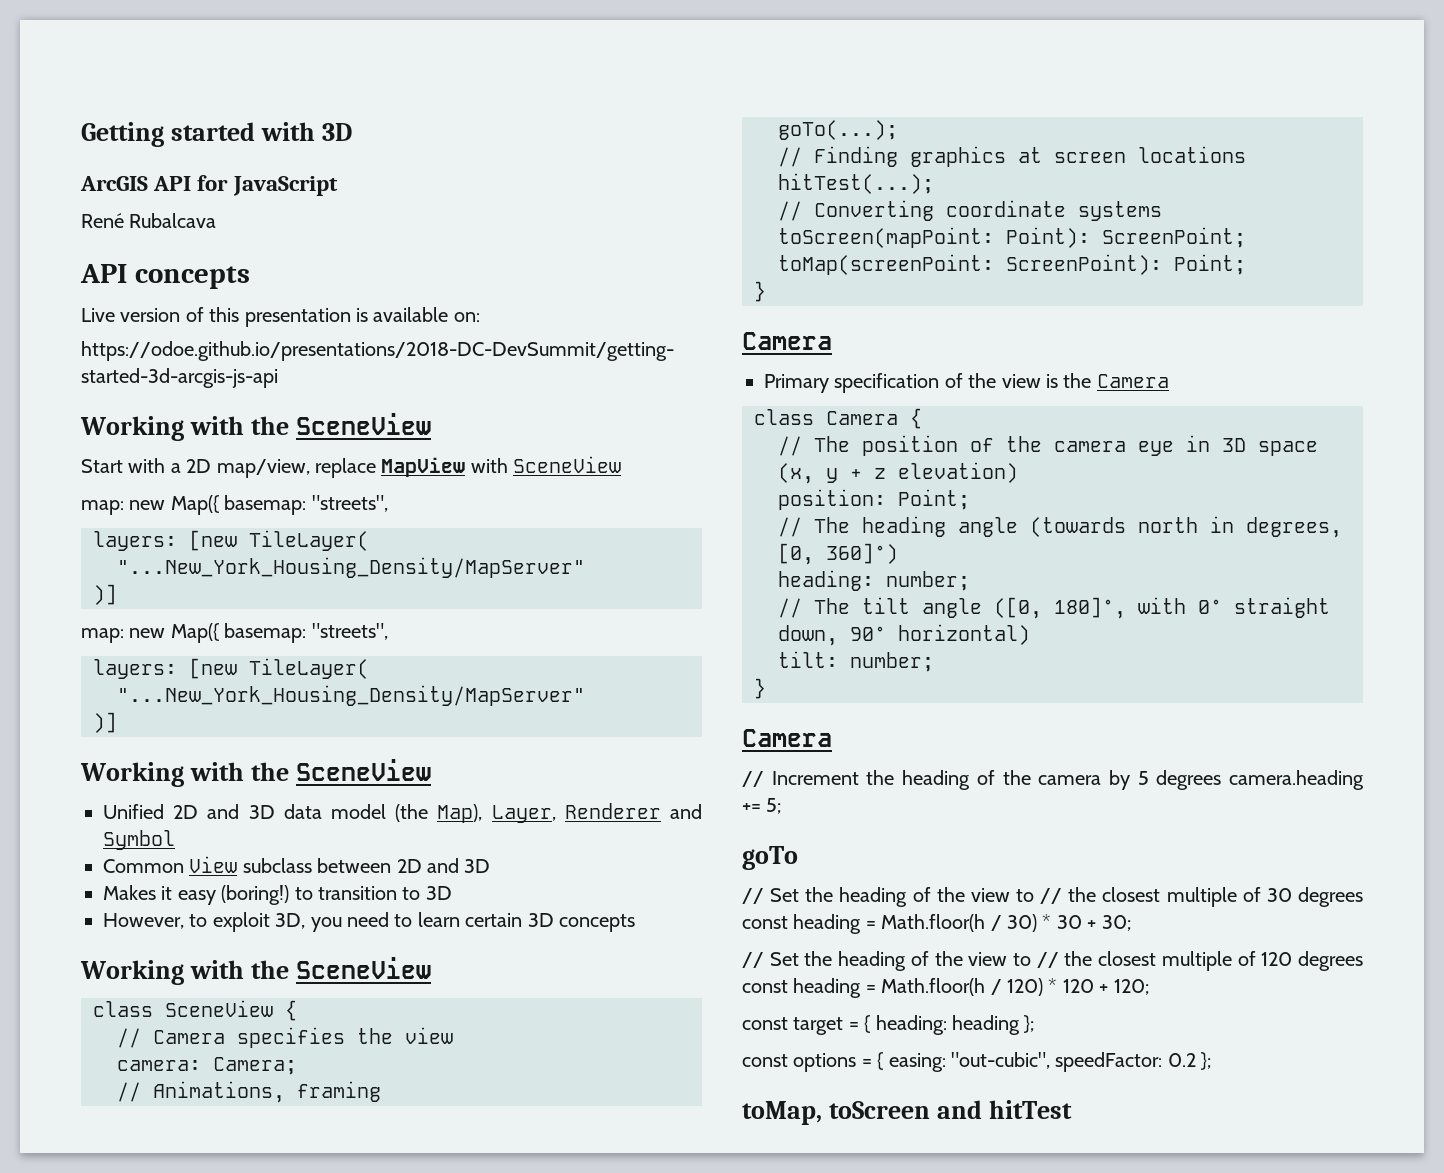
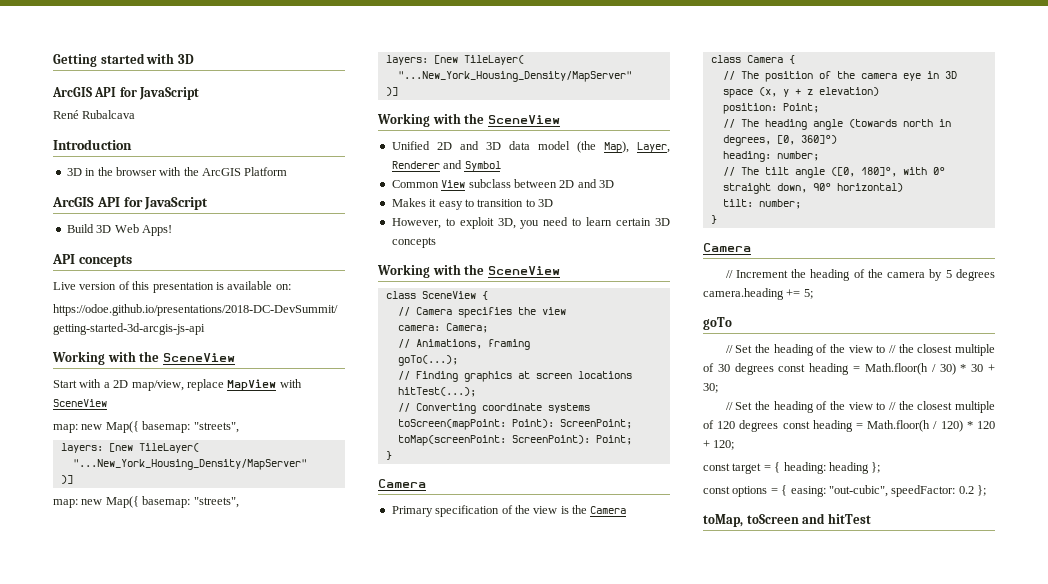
+ Introduction
+ 3D in the browser with the ArcGIS Platform
+ ArcGIS API for JavaScript
+ Build 3D Web Apps!
- Makes it easy (boring!) to transition to 3D
+ Makes it easy to transition to 3D

